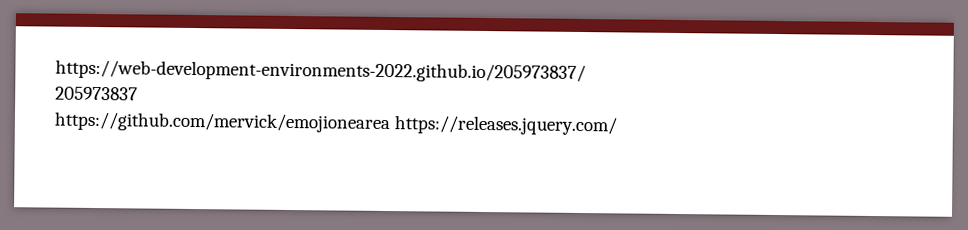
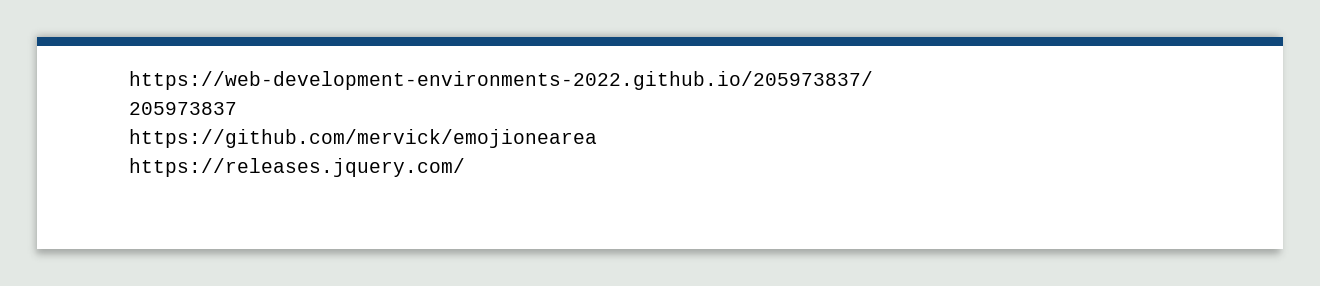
- https://github.com/mervick/emojionearea https://releases.jquery.com/
+ https://github.com/mervick/emojionearea
+ https://releases.jquery.com/

